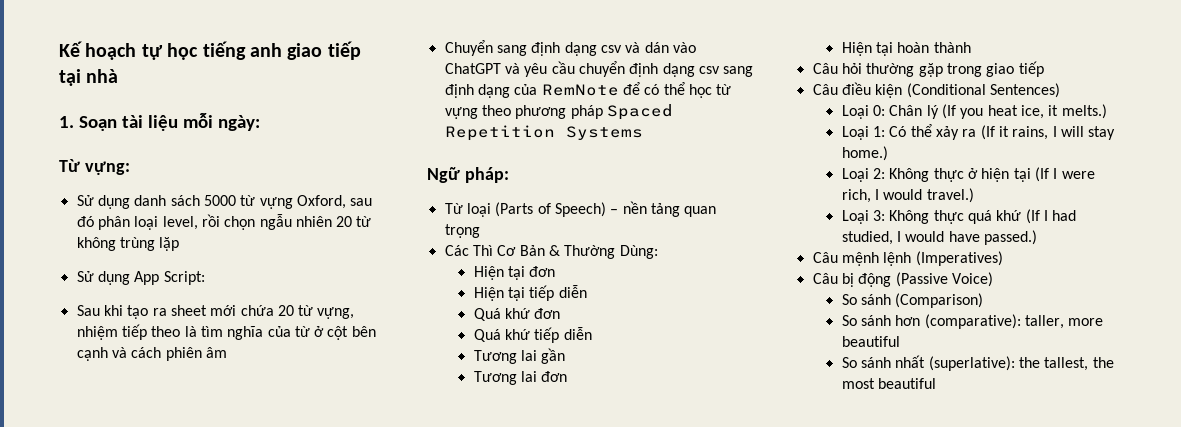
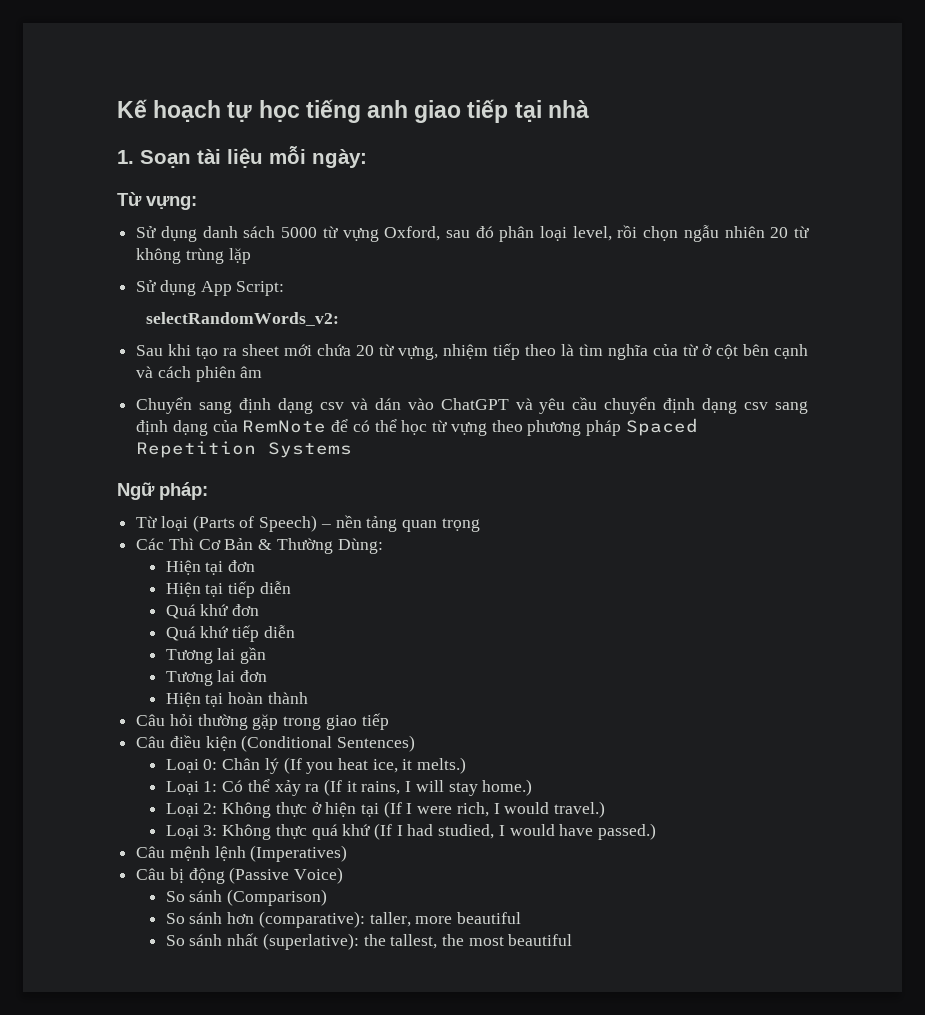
+ selectRandomWords_v2:

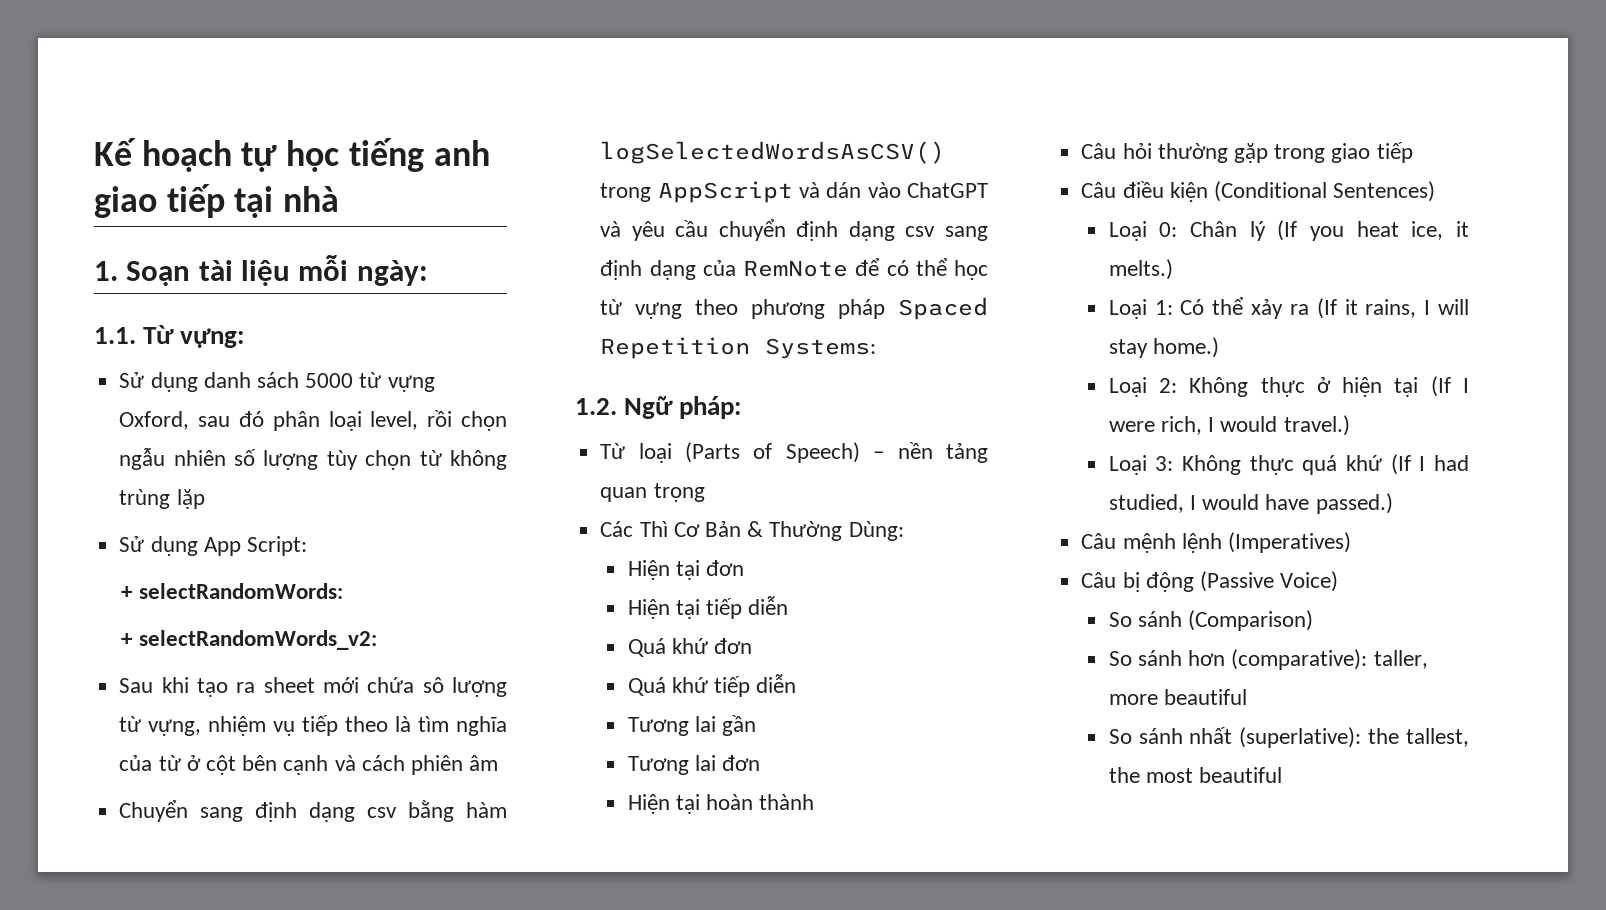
- Từ vựng:
+ 1.1. Từ vựng:
- Sử dụng danh sách 5000 từ vựng Oxford, sau đó phân loại level, rồi chọn ngẫu nhiên 20 từ không trùng lặp
+ Sử dụng danh sách 5000 từ vựng Oxford, sau đó phân loại level, rồi chọn ngẫu nhiên số lượng tùy chọn từ không trùng lặp
- selectRandomWords_v2:
+ + selectRandomWords:
+ + selectRandomWords_v2:
- Sau khi tạo ra sheet mới chứa 20 từ vựng, nhiệm tiếp theo là tìm nghĩa của từ ở cột bên cạnh và cách phiên âm
+ Sau khi tạo ra sheet mới chứa sô lượng từ vựng, nhiệm vụ tiếp theo là tìm nghĩa của từ ở cột bên cạnh và cách phiên âm
- Chuyển sang định dạng csv và dán vào ChatGPT và yêu cầu chuyển định dạng csv sang định dạng của RemNote để có thể học từ vựng theo phương pháp Spaced Repetition Systems
- Ngữ pháp:
+ Chuyển sang định dạng csv bằng hàm logSelectedWordsAsCSV() trong AppScript và dán vào ChatGPT và yêu cầu chuyển định dạng csv sang định dạng của RemNote để có thể học từ vựng theo phương pháp Spaced Repetition Systems:
+ 1.2. Ngữ pháp:

